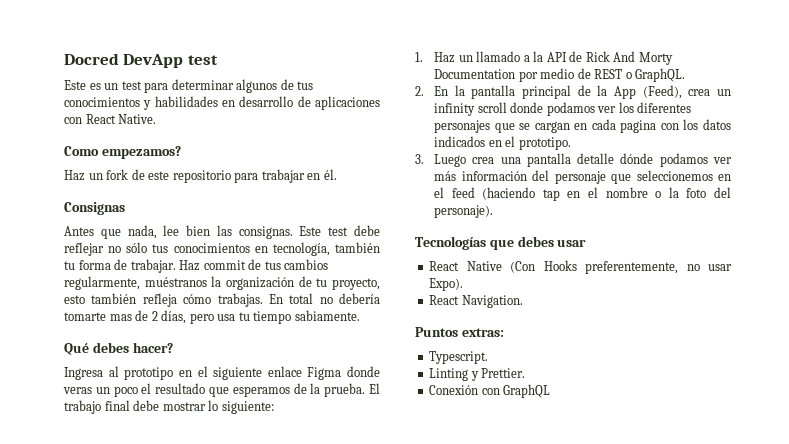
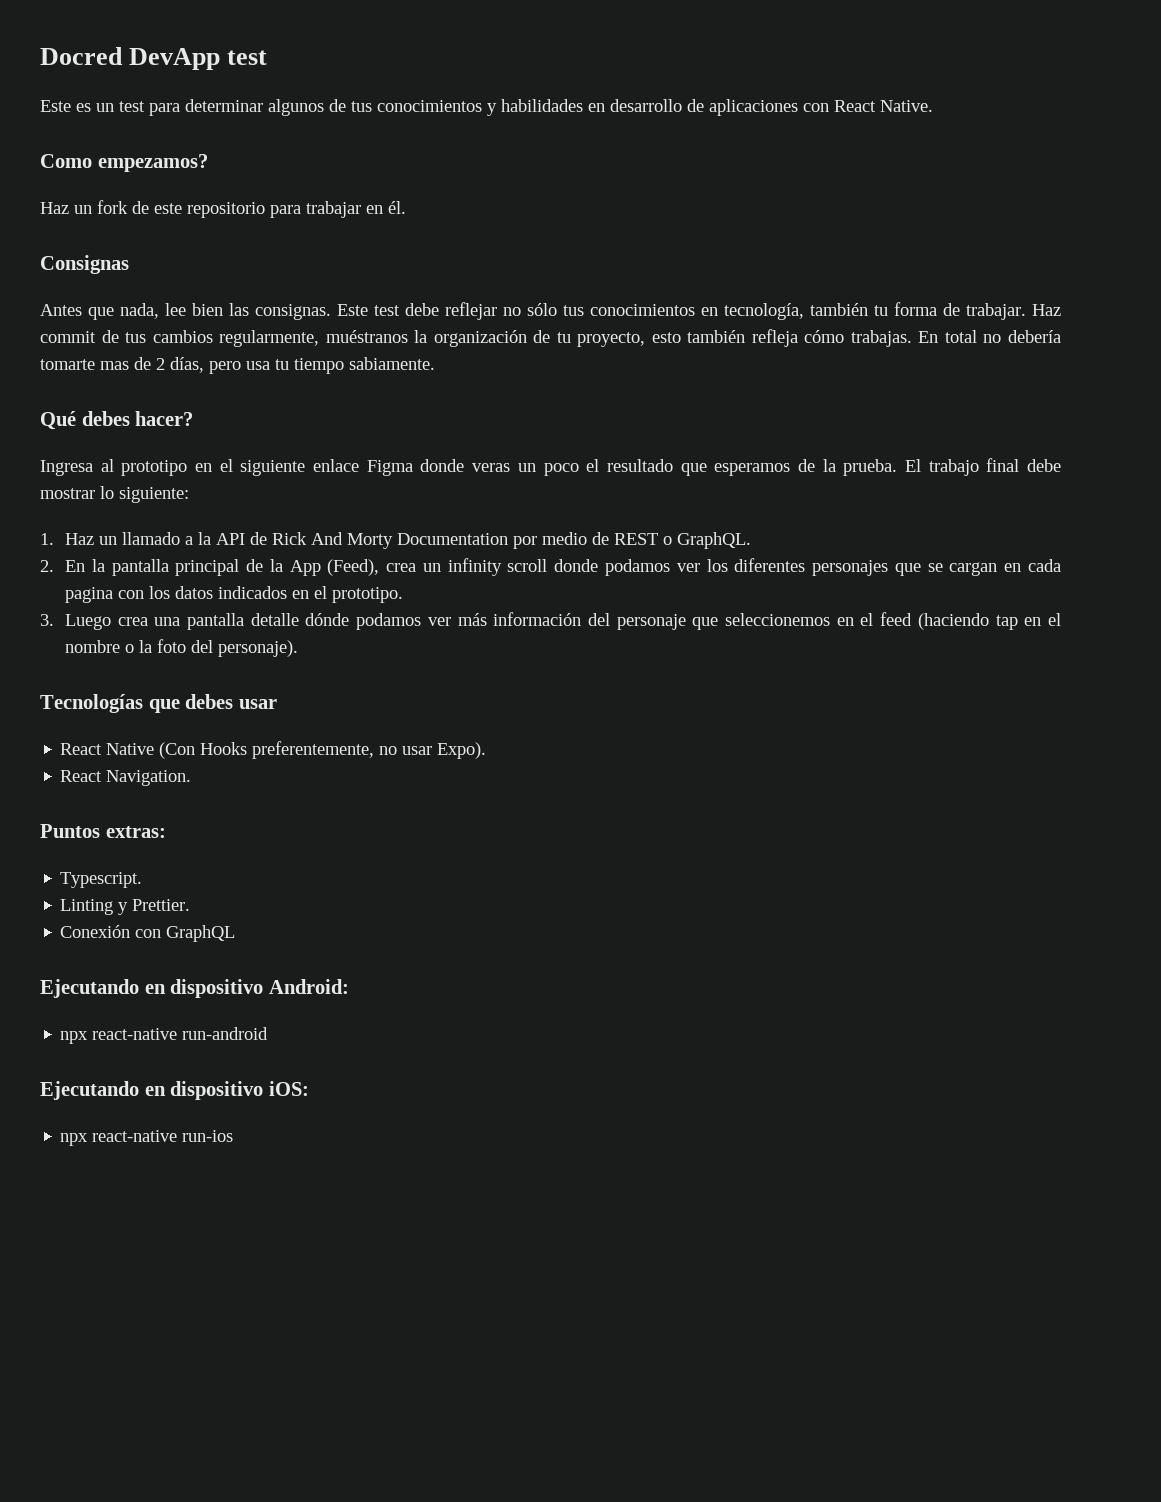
+ Ejecutando en dispositivo Android:
+ npx react-native run-android
+ Ejecutando en dispositivo iOS:
+ npx react-native run-ios

